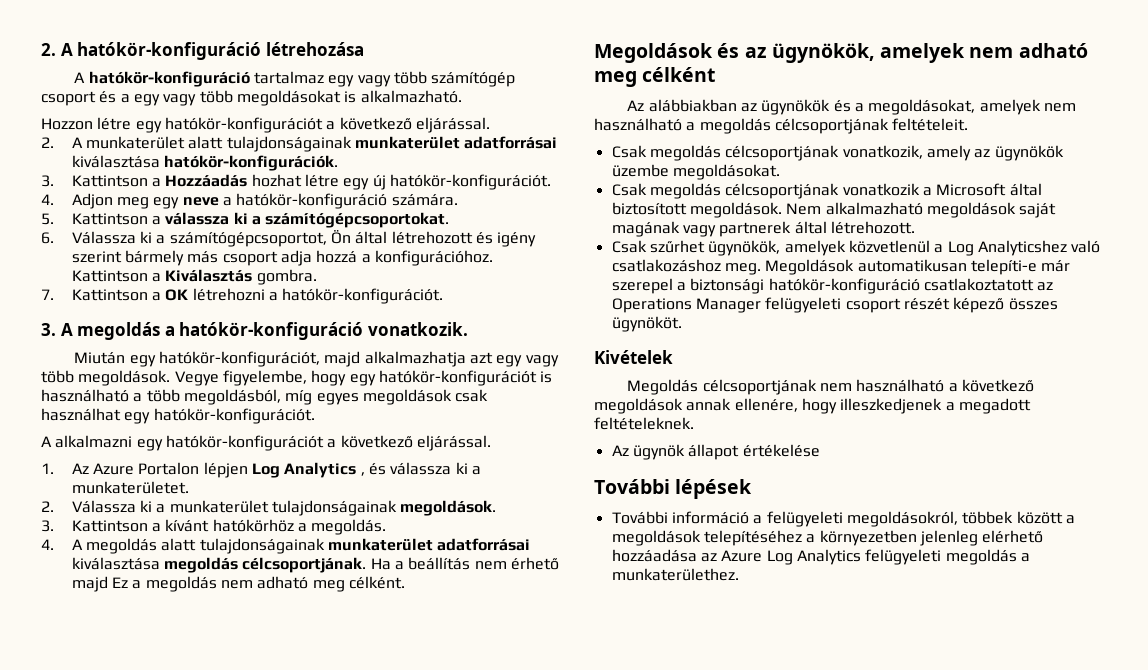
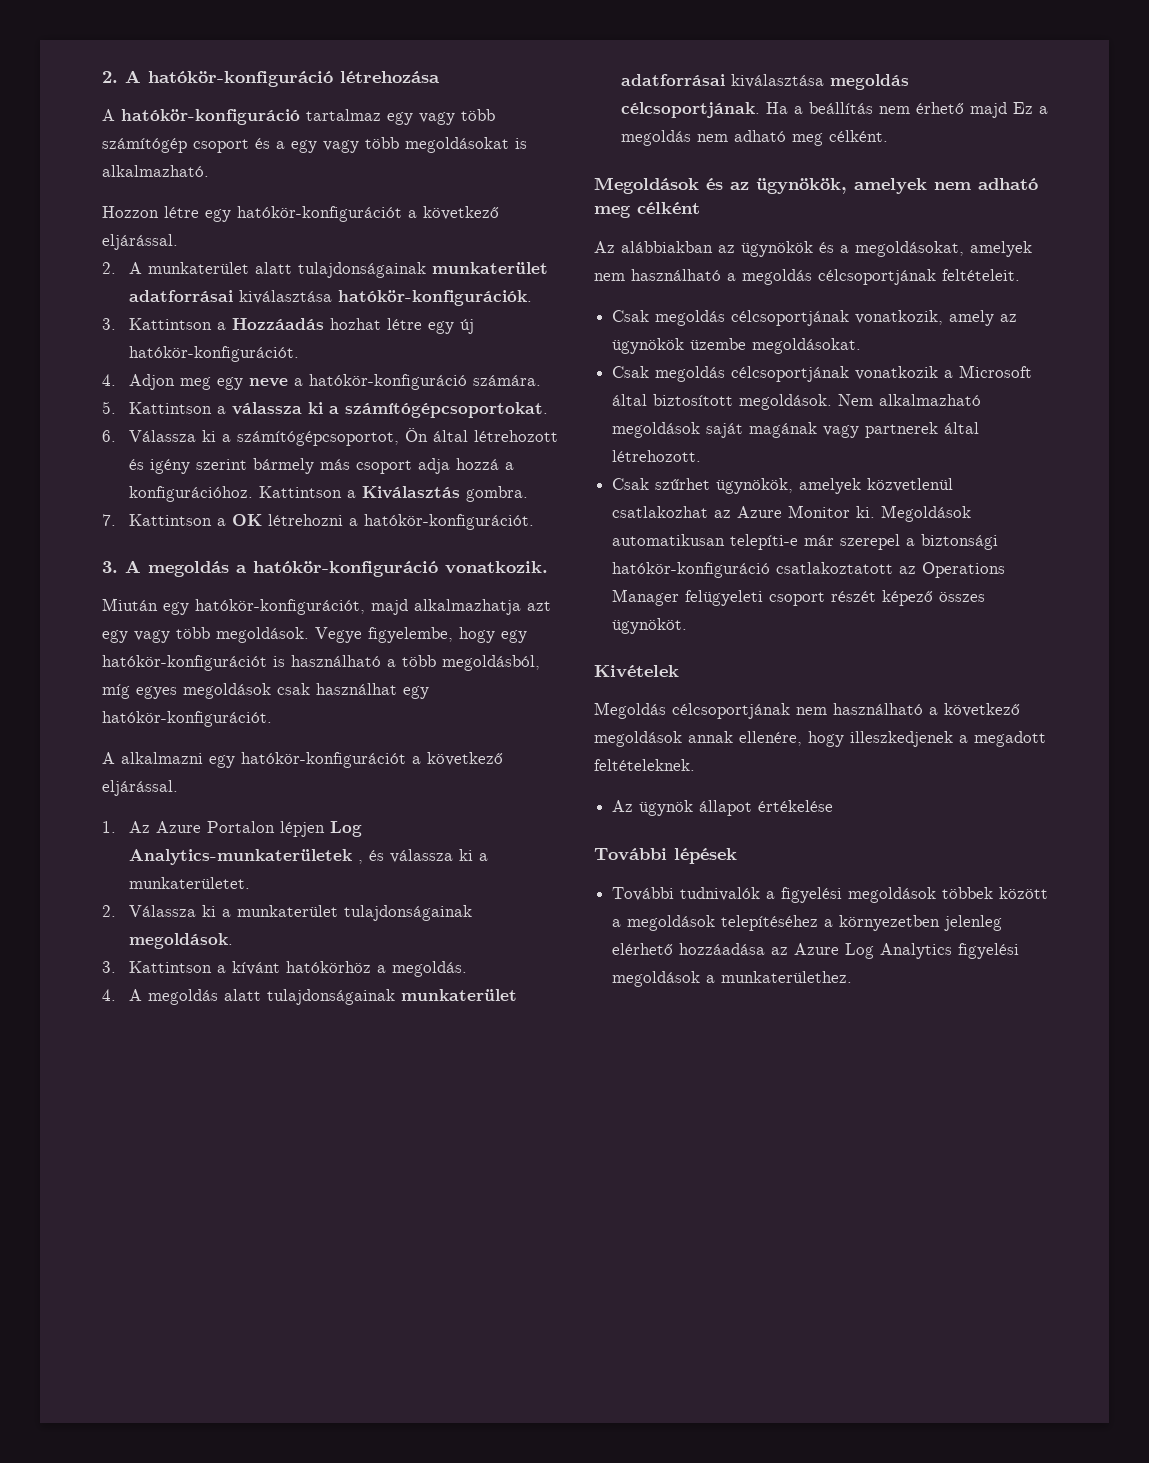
- 1. Az Azure Portalon lépjen Log Analytics , és válassza ki a munkaterületet.
+ 1. Az Azure Portalon lépjen Log Analytics-munkaterületek , és válassza ki a munkaterületet.
- Csak szűrhet ügynökök, amelyek közvetlenül a Log Analyticshez való csatlakozáshoz meg.
+ Csak szűrhet ügynökök, amelyek közvetlenül csatlakozhat az Azure Monitor ki.
- További információ a felügyeleti megoldásokról, többek között a megoldások telepítéséhez a környezetben jelenleg elérhető hozzáadása az Azure Log Analytics felügyeleti megoldás a munkaterülethez.
+ További tudnivalók a figyelési megoldások többek között a megoldások telepítéséhez a környezetben jelenleg elérhető hozzáadása az Azure Log Analytics figyelési megoldások a munkaterülethez.

